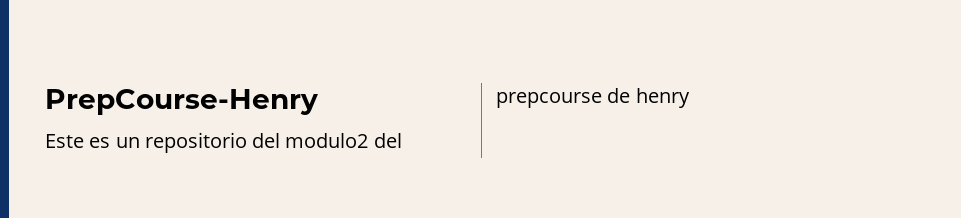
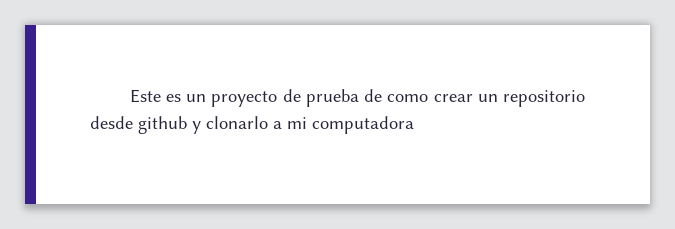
- PrepCourse-Henry
- Este es un repositorio del modulo2 del prepcourse de henry
+ Este es un proyecto de prueba de como crear un repositorio desde github y clonarlo a mi computadora

